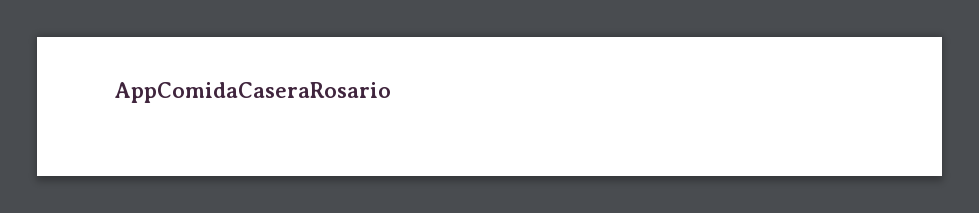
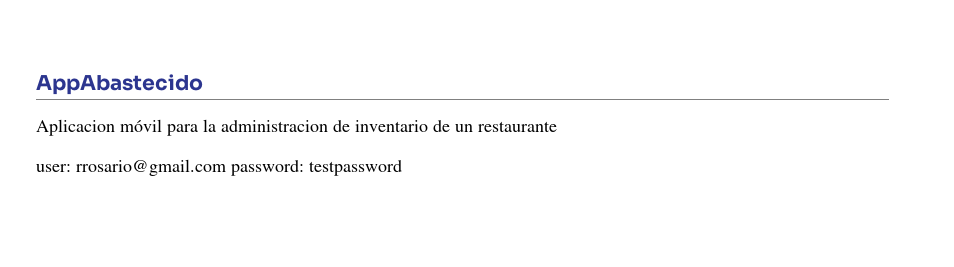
- AppComidaCaseraRosario
+ AppAbastecido
+ Aplicacion móvil para la administracion de inventario de un restaurante
+ user: rrosario@gmail.com password: testpassword

